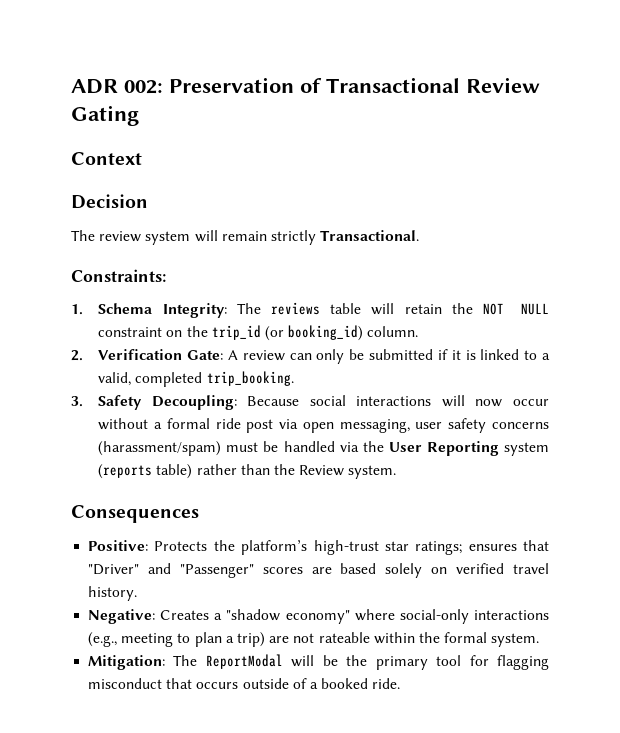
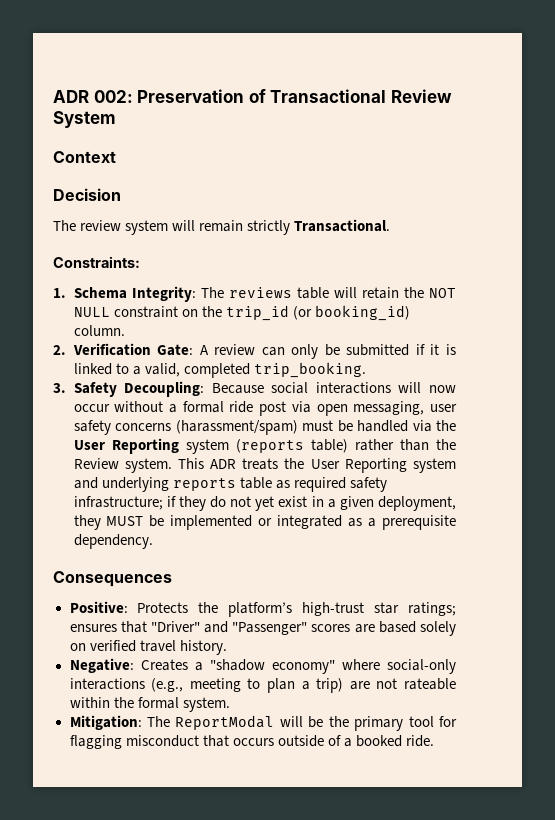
- ADR 002: Preservation of Transactional Review Gating
+ ADR 002: Preservation of Transactional Review System
+ This ADR treats the User Reporting system and underlying reports table as required safety infrastructure; if they do not yet exist in a given deployment, they MUST be implemented or integrated as a prerequisite dependency.

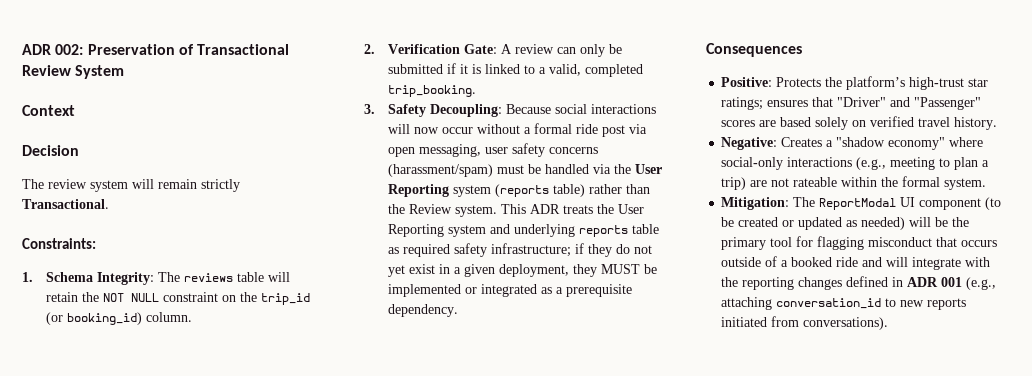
- Mitigation: The ReportModal will be the primary tool for flagging misconduct that occurs outside of a booked ride.
+ Mitigation: The ReportModal UI component (to be created or updated as needed) will be the primary tool for flagging misconduct that occurs outside of a booked ride and will integrate with the reporting changes defined in ADR 001 (e.g., attaching conversation_id to new reports initiated from conversations).

